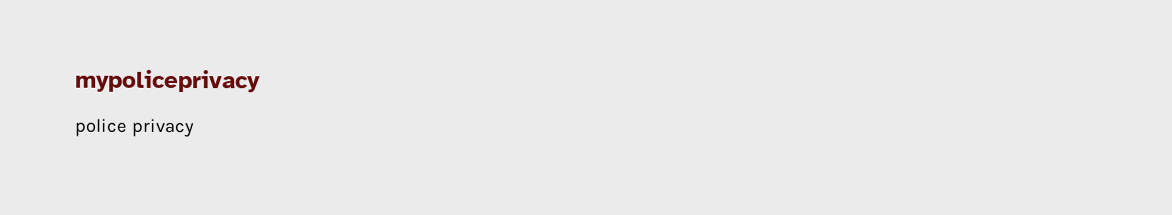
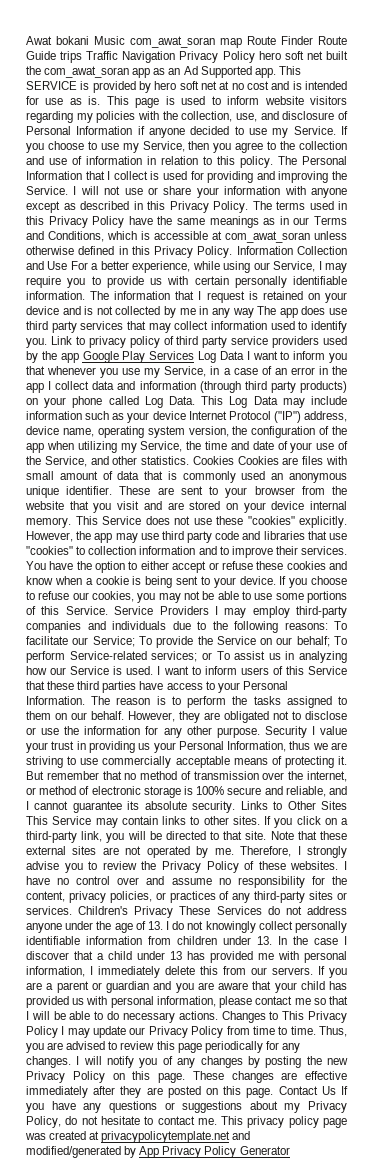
- mypoliceprivacy
- police privacy
+ Awat bokani Music com_awat_soran map Route Finder Route Guide trips Traffic Navigation Privacy Policy hero soft net built the com_awat_soran app as an Ad Supported app. This SERVICE is provided by hero soft net at no cost and is intended for use as is. This page is used to inform website visitors regarding my policies with the collection, use, and disclosure of Personal Information if anyone decided to use my Service. If you choose to use my Service, then you agree to the collection and use of information in relation to this policy. The Personal Information that I collect is used for providing and improving the Service. I will not use or share your information with anyone except as described in this Privacy Policy. The terms used in this Privacy Policy have the same meanings as in our Terms and Conditions, which is accessible at com_awat_soran unless otherwise defined in this Privacy Policy. Information Collection and Use For a better experience, while using our Service, I may require you to provide us with certain personally identifiable information. The information that I request is retained on your device and is not collected by me in any way The app does use third party services that may collect information used to identify you. Link to privacy policy of third party service providers used by the app Google Play Services Log Data I want to inform you that whenever you use my Service, in a case of an error in the app I collect data and information (through third party products) on your phone called Log Data. This Log Data may include information such as your device Internet Protocol ("IP") address, device name, operating system version, the configuration of the app when utilizing my Service, the time and date of your use of the Service, and other statistics. Cookies Cookies are files with small amount of data that is commonly used an anonymous unique identifier. These are sent to your browser from the website that you visit and are stored on your device internal memory. This Service does not use these "cookies" explicitly. However, the app may use third party code and libraries that use "cookies" to collection information and to improve their services. You have the option to either accept or refuse these cookies and know when a cookie is being sent to your device. If you choose to refuse our cookies, you may not be able to use some portions of this Service. Service Providers I may employ third-party companies and individuals due to the following reasons: To facilitate our Service; To provide the Service on our behalf; To perform Service-related services; or To assist us in analyzing how our Service is used. I want to inform users of this Service that these third parties have access to your Personal Information. The reason is to perform the tasks assigned to them on our behalf. However, they are obligated not to disclose or use the information for any other purpose. Security I value your trust in providing us your Personal Information, thus we are striving to use commercially acceptable means of protecting it. But remember that no method of transmission over the internet, or method of electronic storage is 100% secure and reliable, and I cannot guarantee its absolute security. Links to Other Sites This Service may contain links to other sites. If you click on a third-party link, you will be directed to that site. Note that these external sites are not operated by me. Therefore, I strongly advise you to review the Privacy Policy of these websites. I have no control over and assume no responsibility for the content, privacy policies, or practices of any third-party sites or services. Children's Privacy These Services do not address anyone under the age of 13. I do not knowingly collect personally identifiable information from children under 13. In the case I discover that a child under 13 has provided me with personal information, I immediately delete this from our servers. If you are a parent or guardian and you are aware that your child has provided us with personal information, please contact me so that I will be able to do necessary actions. Changes to This Privacy Policy I may update our Privacy Policy from time to time. Thus, you are advised to review this page periodically for any changes. I will notify you of any changes by posting the new Privacy Policy on this page. These changes are effective immediately after they are posted on this page. Contact Us If you have any questions or suggestions about my Privacy Policy, do not hesitate to contact me. This privacy policy page was created at privacypolicytemplate.net and modified/generated by App Privacy Policy Generator

